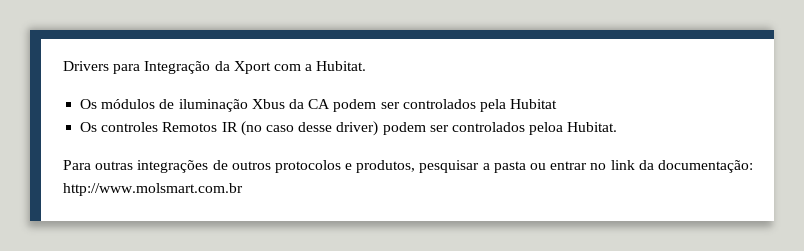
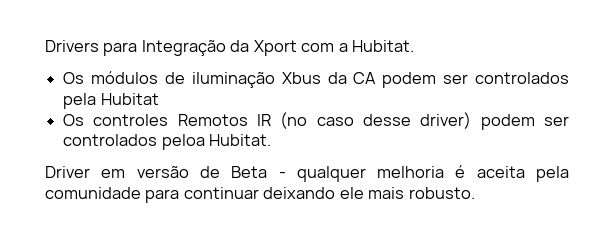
- Para outras integrações de outros protocolos e produtos, pesquisar a pasta ou entrar no link da documentação: http://www.molsmart.com.br
+ Driver em versão de Beta - qualquer melhoria é aceita pela comunidade para continuar deixando ele mais robusto.

